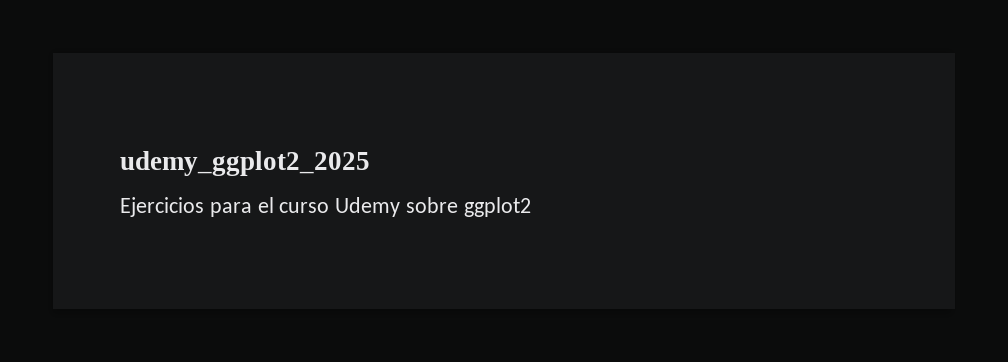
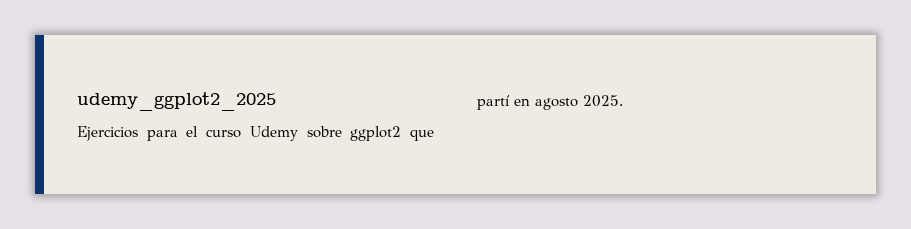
- Ejercicios para el curso Udemy sobre ggplot2
+ Ejercicios para el curso Udemy sobre ggplot2 que partí en agosto 2025.

